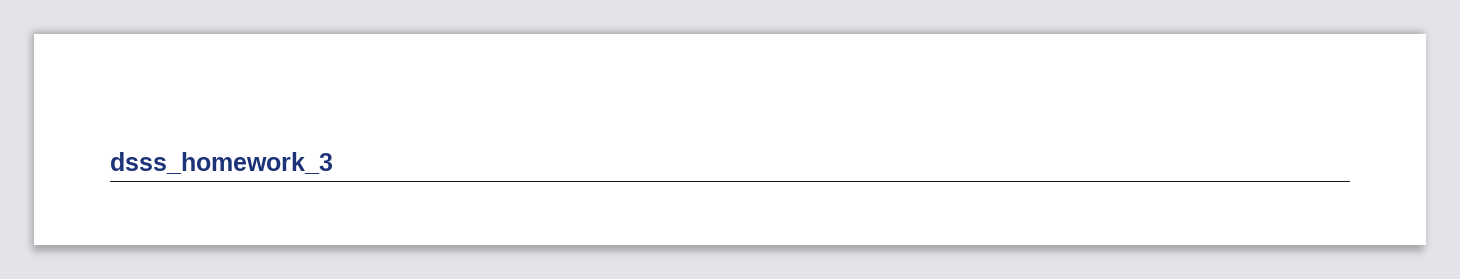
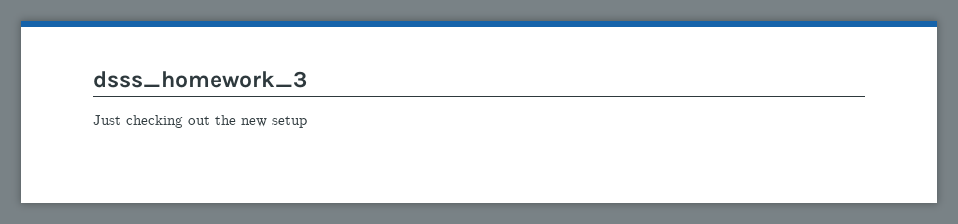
+ Just checking out the new setup

